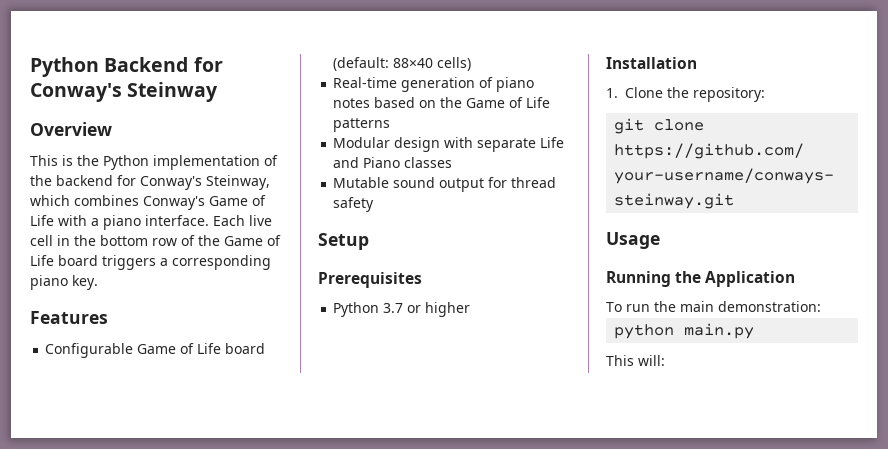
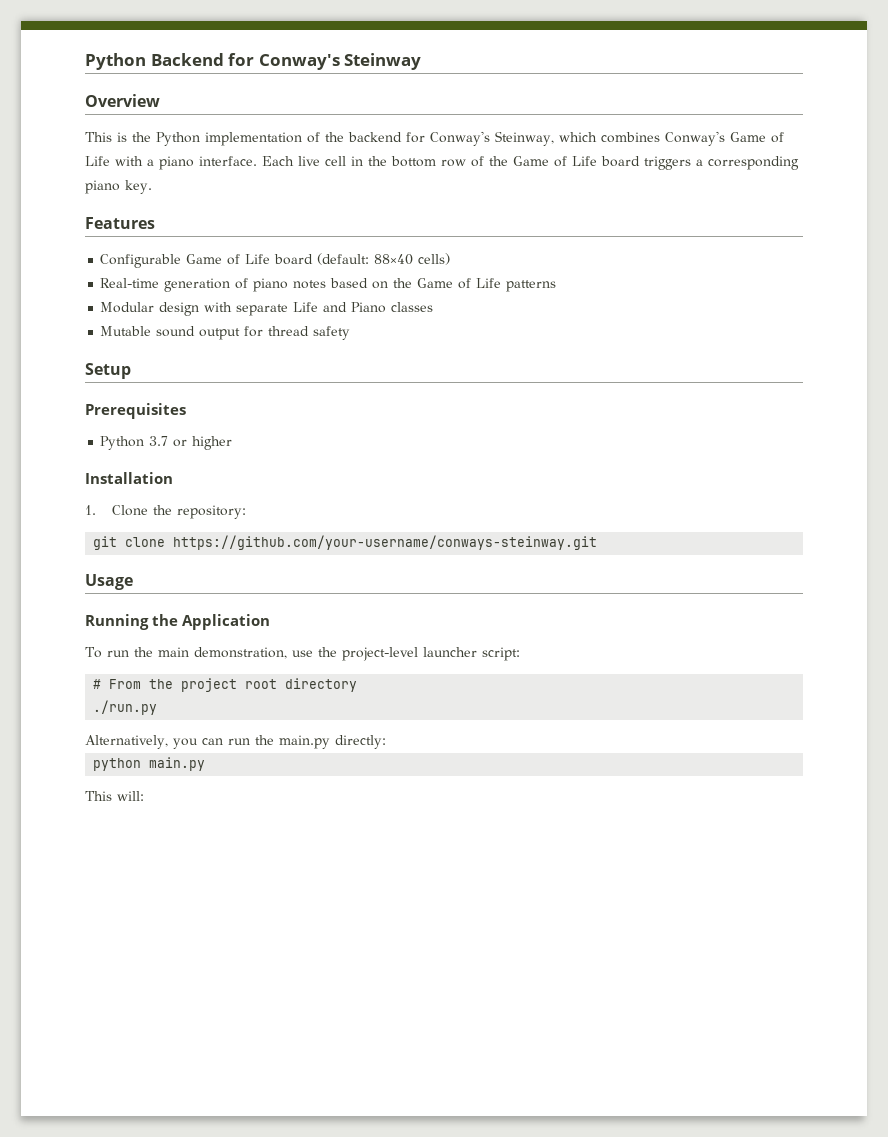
- To run the main demonstration:
+ To run the main demonstration, use the project-level launcher script:
+ # From the project root directory
+ ./run.py
+ Alternatively, you can run the main.py directly:

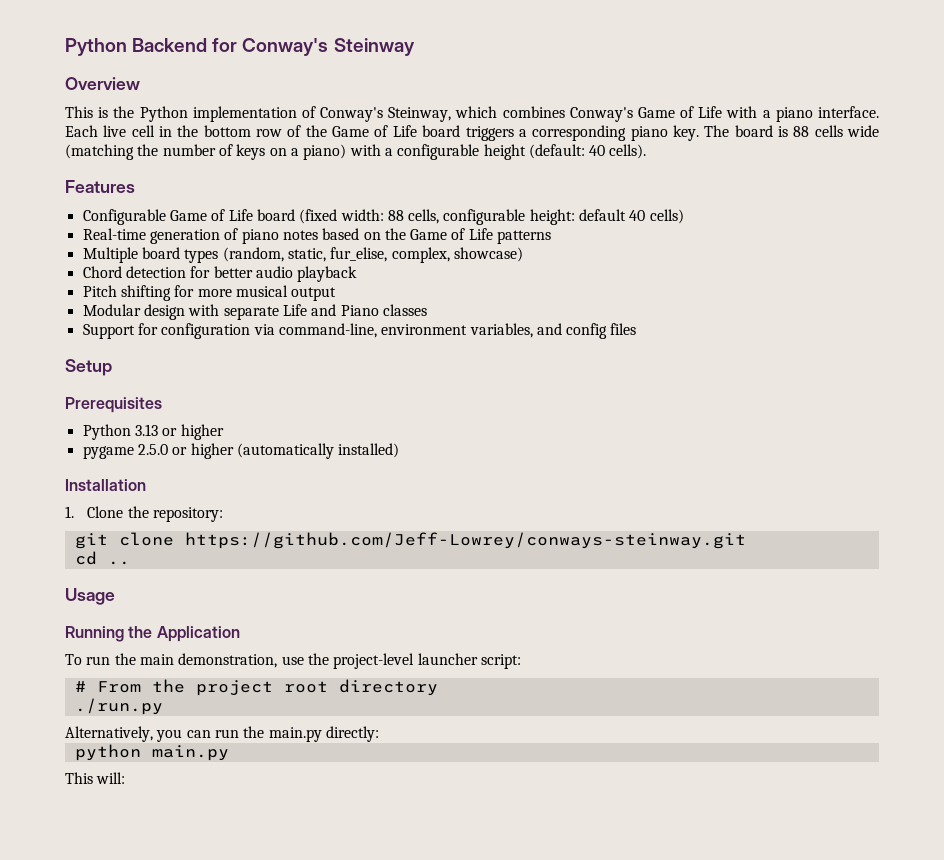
- This is the Python implementation of the backend for Conway's Steinway, which combines Conway's Game of Life with a piano interface.
+ This is the Python implementation of Conway's Steinway, which combines Conway's Game of Life with a piano interface.
+ The board is 88 cells wide (matching the number of keys on a piano) with a configurable height (default: 40 cells).
- Configurable Game of Life board (default: 88×40 cells)
+ Configurable Game of Life board (fixed width: 88 cells, configurable height: default 40 cells)
+ Multiple board types (random, static, fur_elise, complex, showcase)
+ Chord detection for better audio playback
+ Pitch shifting for more musical output
- Mutable sound output for thread safety
+ Support for configuration via command-line, environment variables, and config files
- Python 3.7 or higher
+ Python 3.13 or higher
+ pygame 2.5.0 or higher (automatically installed)
- git clone https://github.com/your-username/conways-steinway.git
+ git clone https://github.com/Jeff-Lowrey/conways-steinway.git
+ cd ..

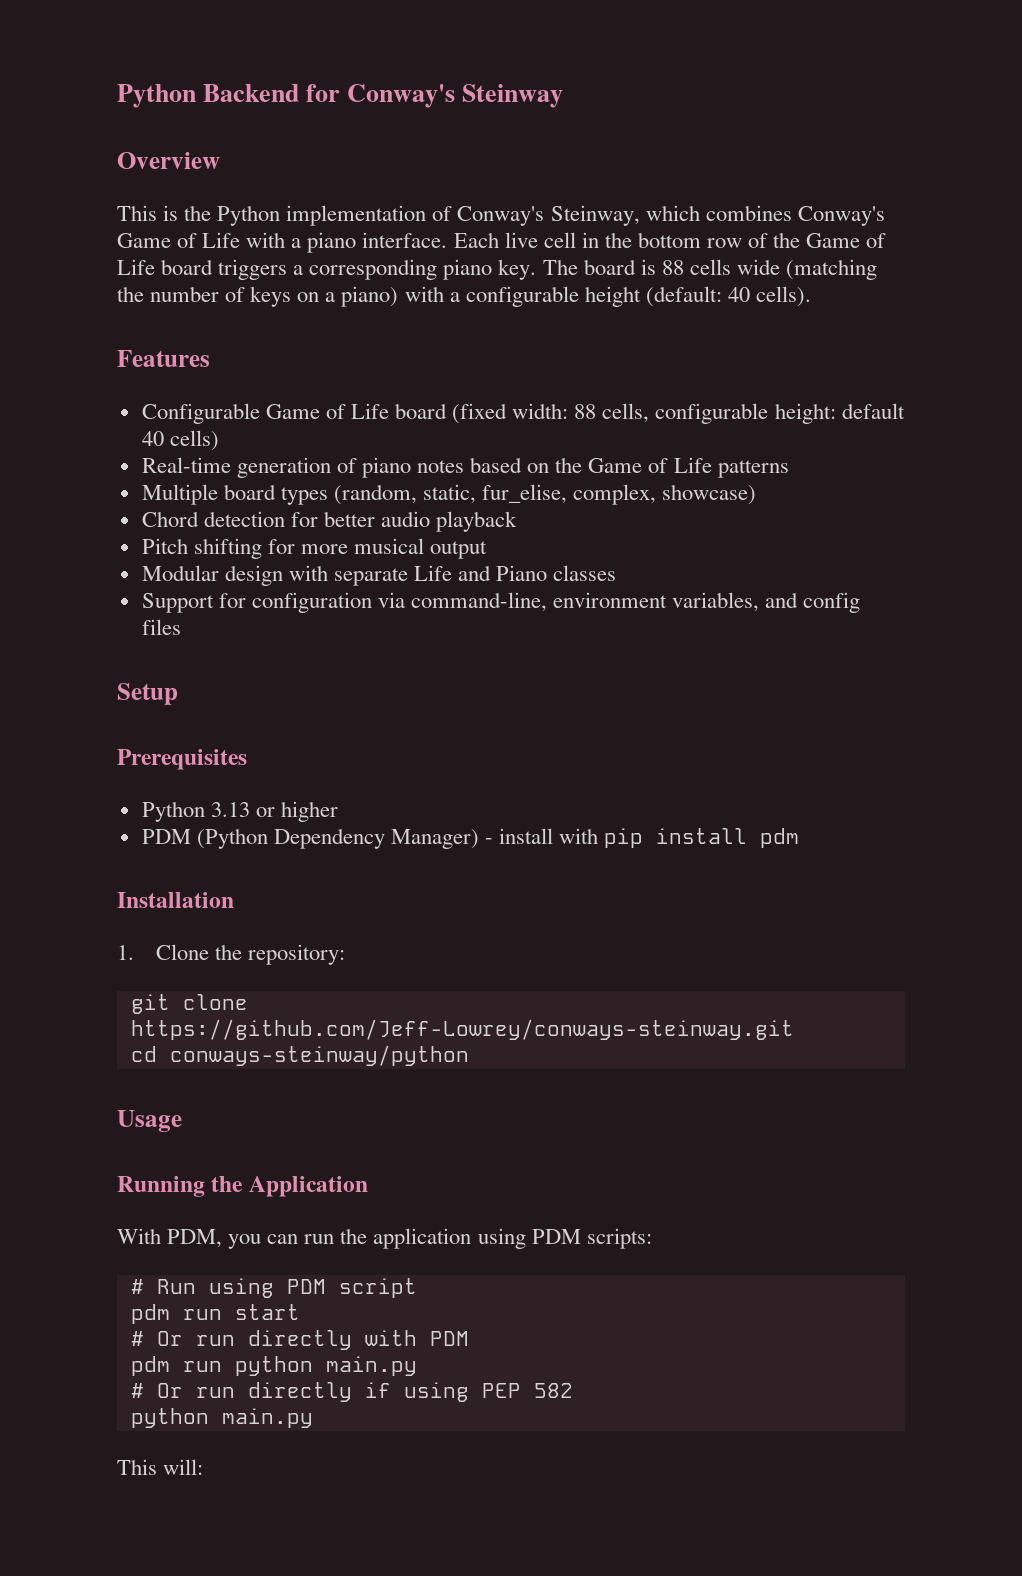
- pygame 2.5.0 or higher (automatically installed)
+ PDM (Python Dependency Manager) - install with pip install pdm
- cd ..
+ cd conways-steinway/python
- To run the main demonstration, use the project-level launcher script:
- # From the project root directory
- ./run.py
- Alternatively, you can run the main.py directly:
+ With PDM, you can run the application using PDM scripts:
+ # Run using PDM script
+ pdm run start
+ # Or run directly with PDM
+ pdm run python main.py
+ # Or run directly if using PEP 582

